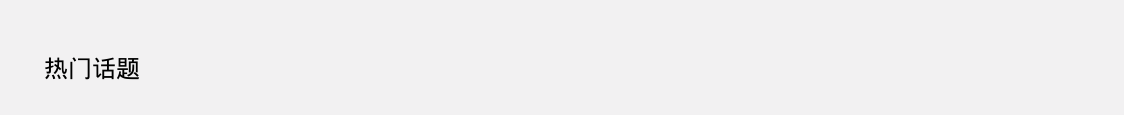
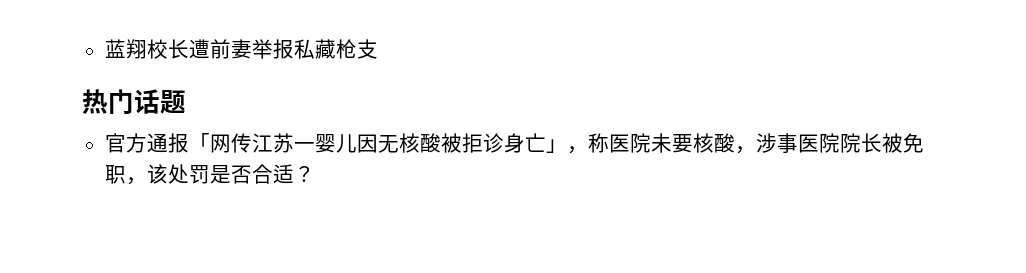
+ 蓝翔校长遭前妻举报私藏枪支
  热门话题
+ 官方通报「网传江苏一婴儿因无核酸被拒诊身亡」，称医院未要核酸，涉事医院院长被免职，该处罚是否合适？

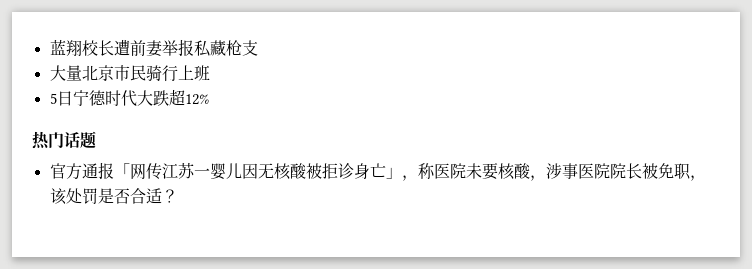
+ 大量北京市民骑行上班
+ 5日宁德时代大跌超12%

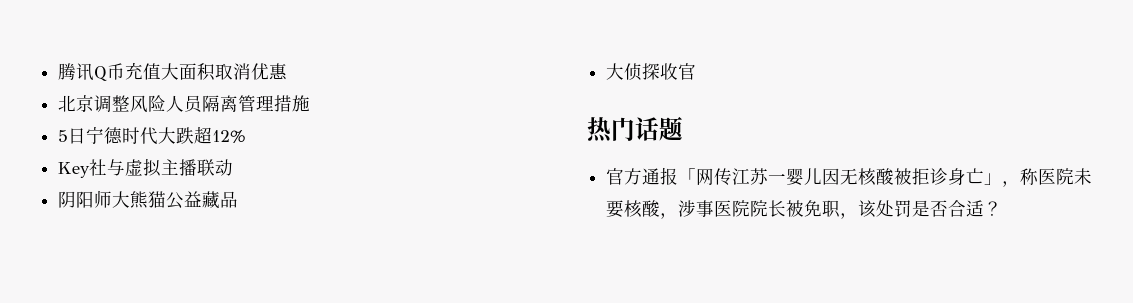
- 蓝翔校长遭前妻举报私藏枪支
- 大量北京市民骑行上班
+ 腾讯Q币充值大面积取消优惠
+ 北京调整风险人员隔离管理措施
+ Key社与虚拟主播联动
+ 阴阳师大熊猫公益藏品
+ 大侦探收官

